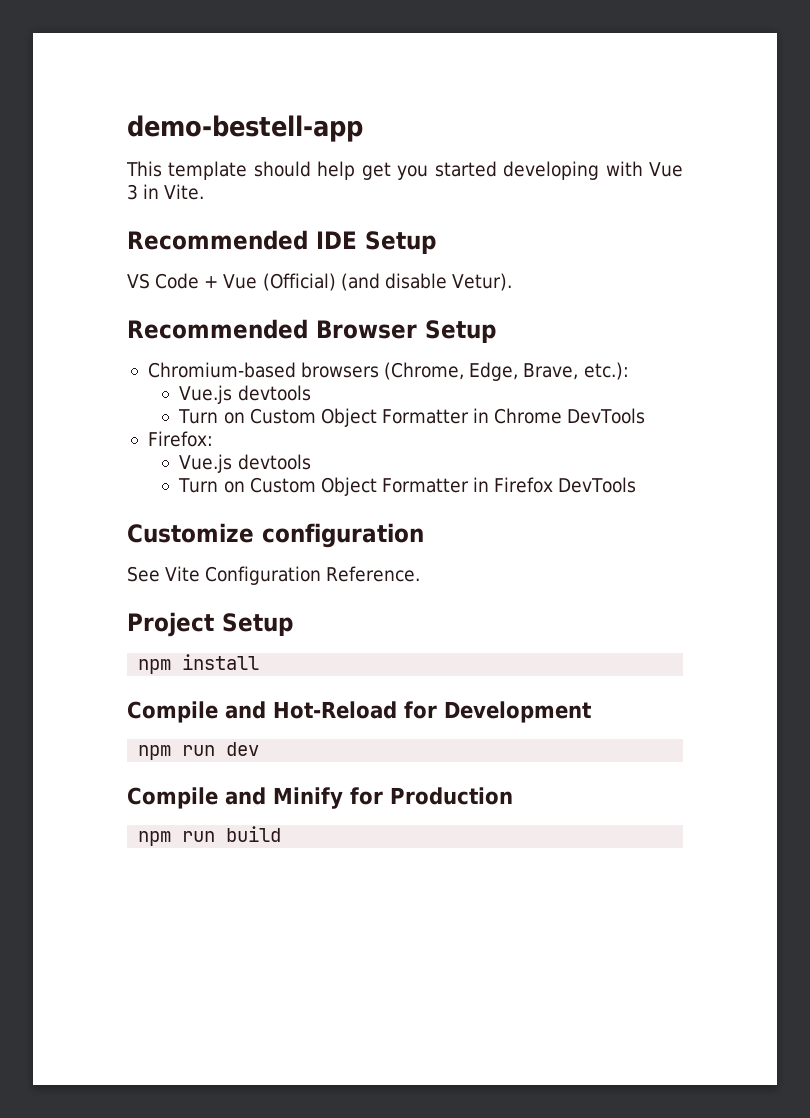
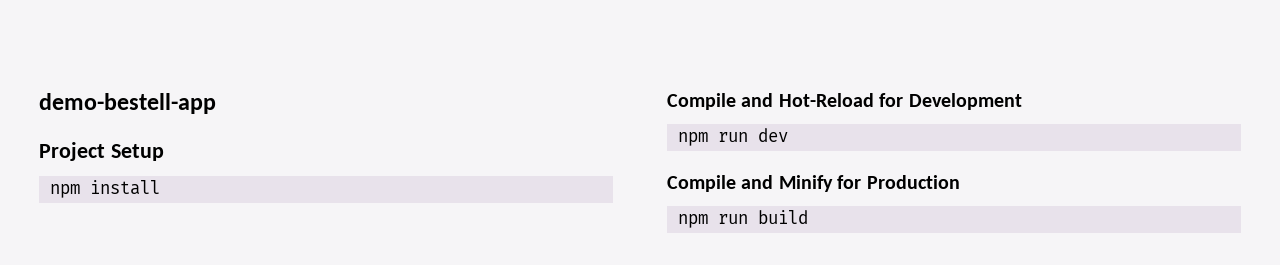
- This template should help get you started developing with Vue 3 in Vite.
- Recommended IDE Setup
- VS Code + Vue (Official) (and disable Vetur).
- Recommended Browser Setup
- Chromium-based browsers (Chrome, Edge, Brave, etc.):
- Vue.js devtools
- Turn on Custom Object Formatter in Chrome DevTools
- Firefox:
- Vue.js devtools
- Turn on Custom Object Formatter in Firefox DevTools
- Customize configuration
- See Vite Configuration Reference.

